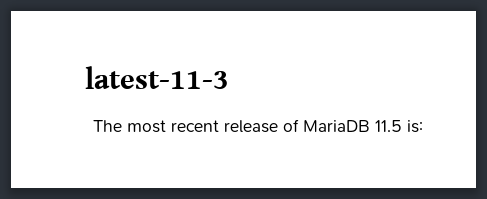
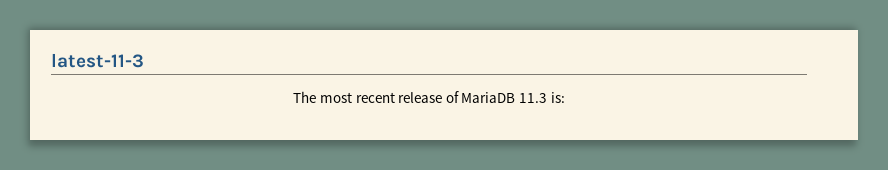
- The most recent release of MariaDB 11.5 is:
+ The most recent release of MariaDB 11.3 is:

